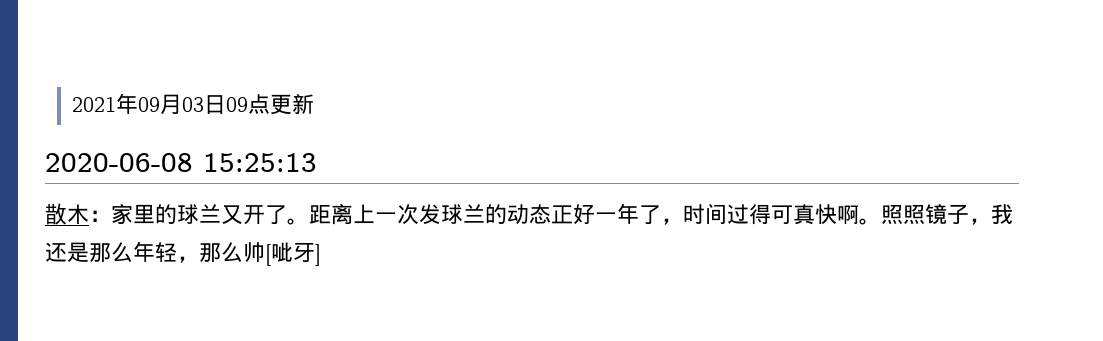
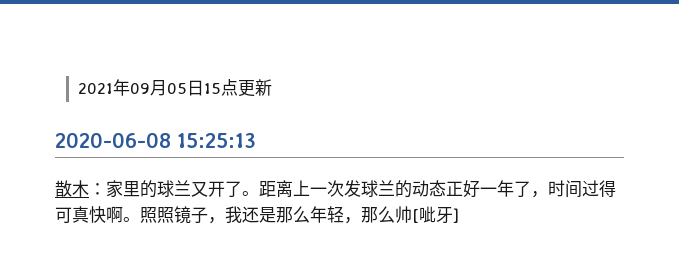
- 2021年09月03日09点更新
+ 2021年09月05日15点更新

